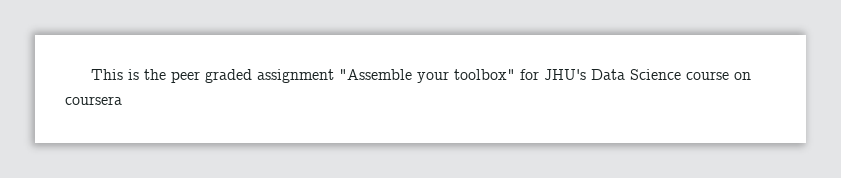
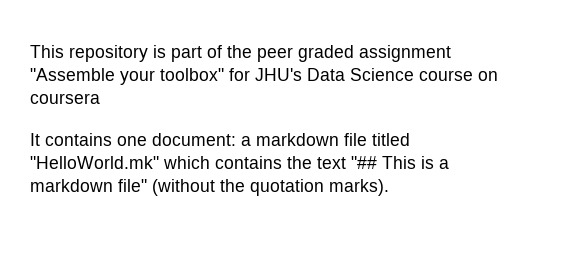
- This is the peer graded assignment "Assemble your toolbox" for JHU's Data Science course on coursera
+ This repository is part of the peer graded assignment "Assemble your toolbox" for JHU's Data Science course on coursera
+ It contains one document: a markdown file titled "HelloWorld.mk" which contains the text "## This is a markdown file" (without the quotation marks).

